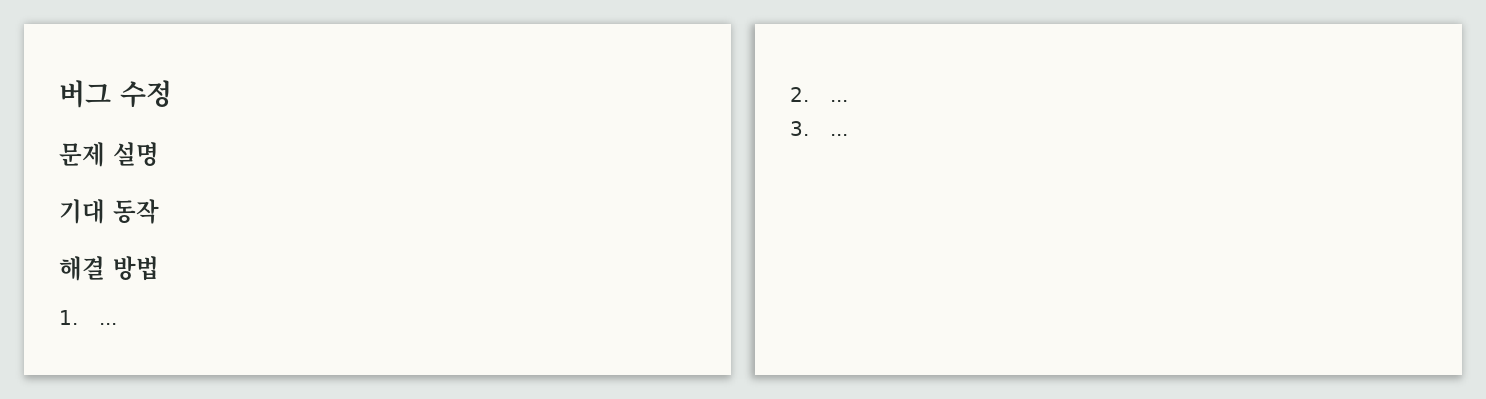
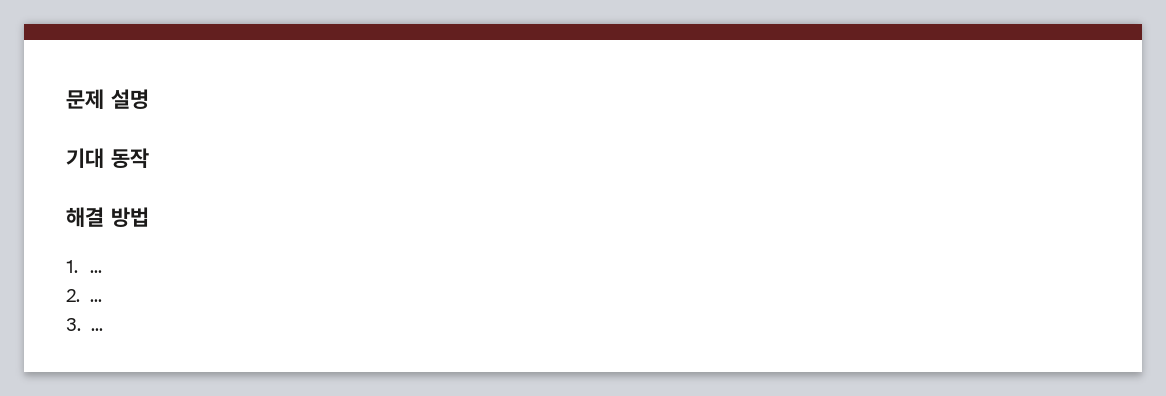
- 버그 수정

